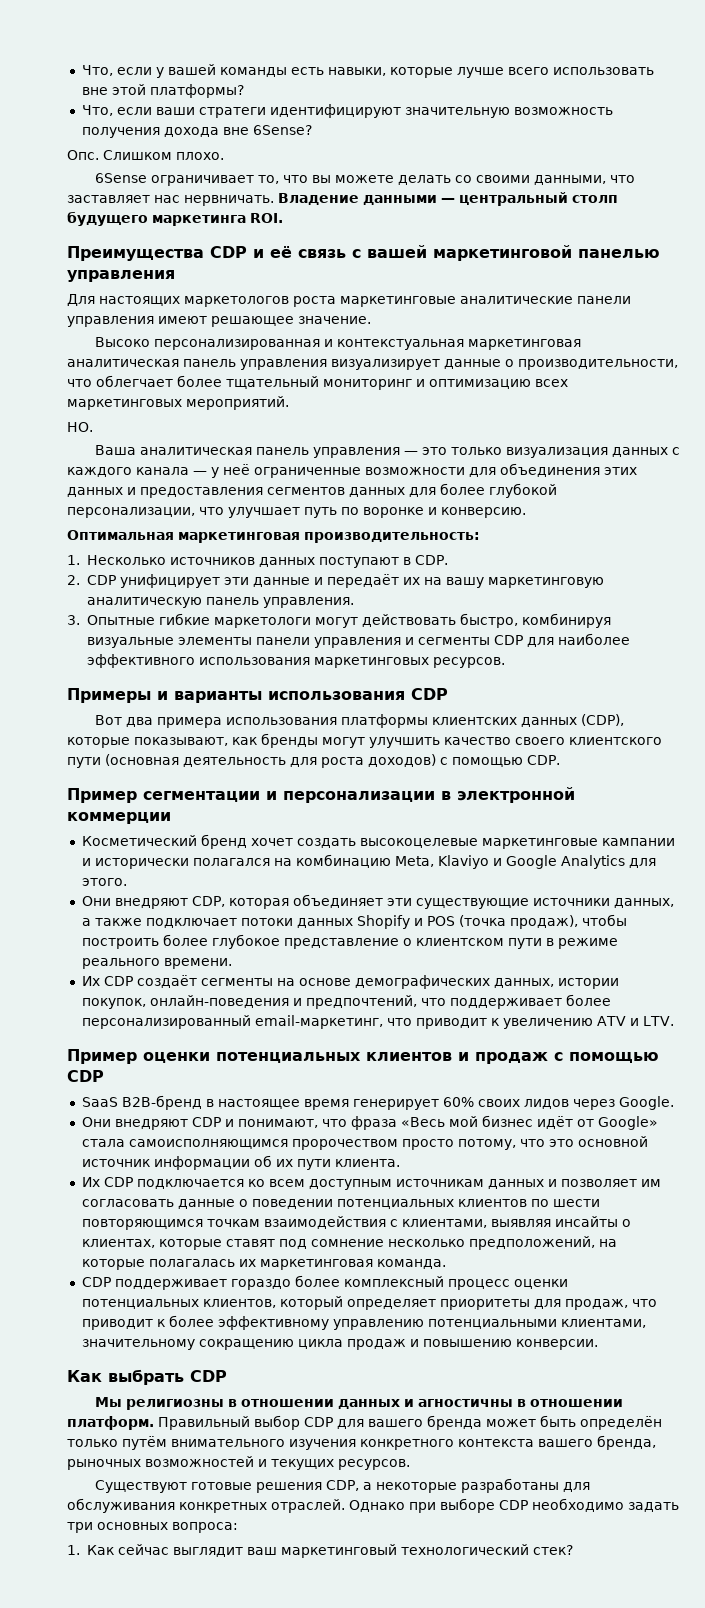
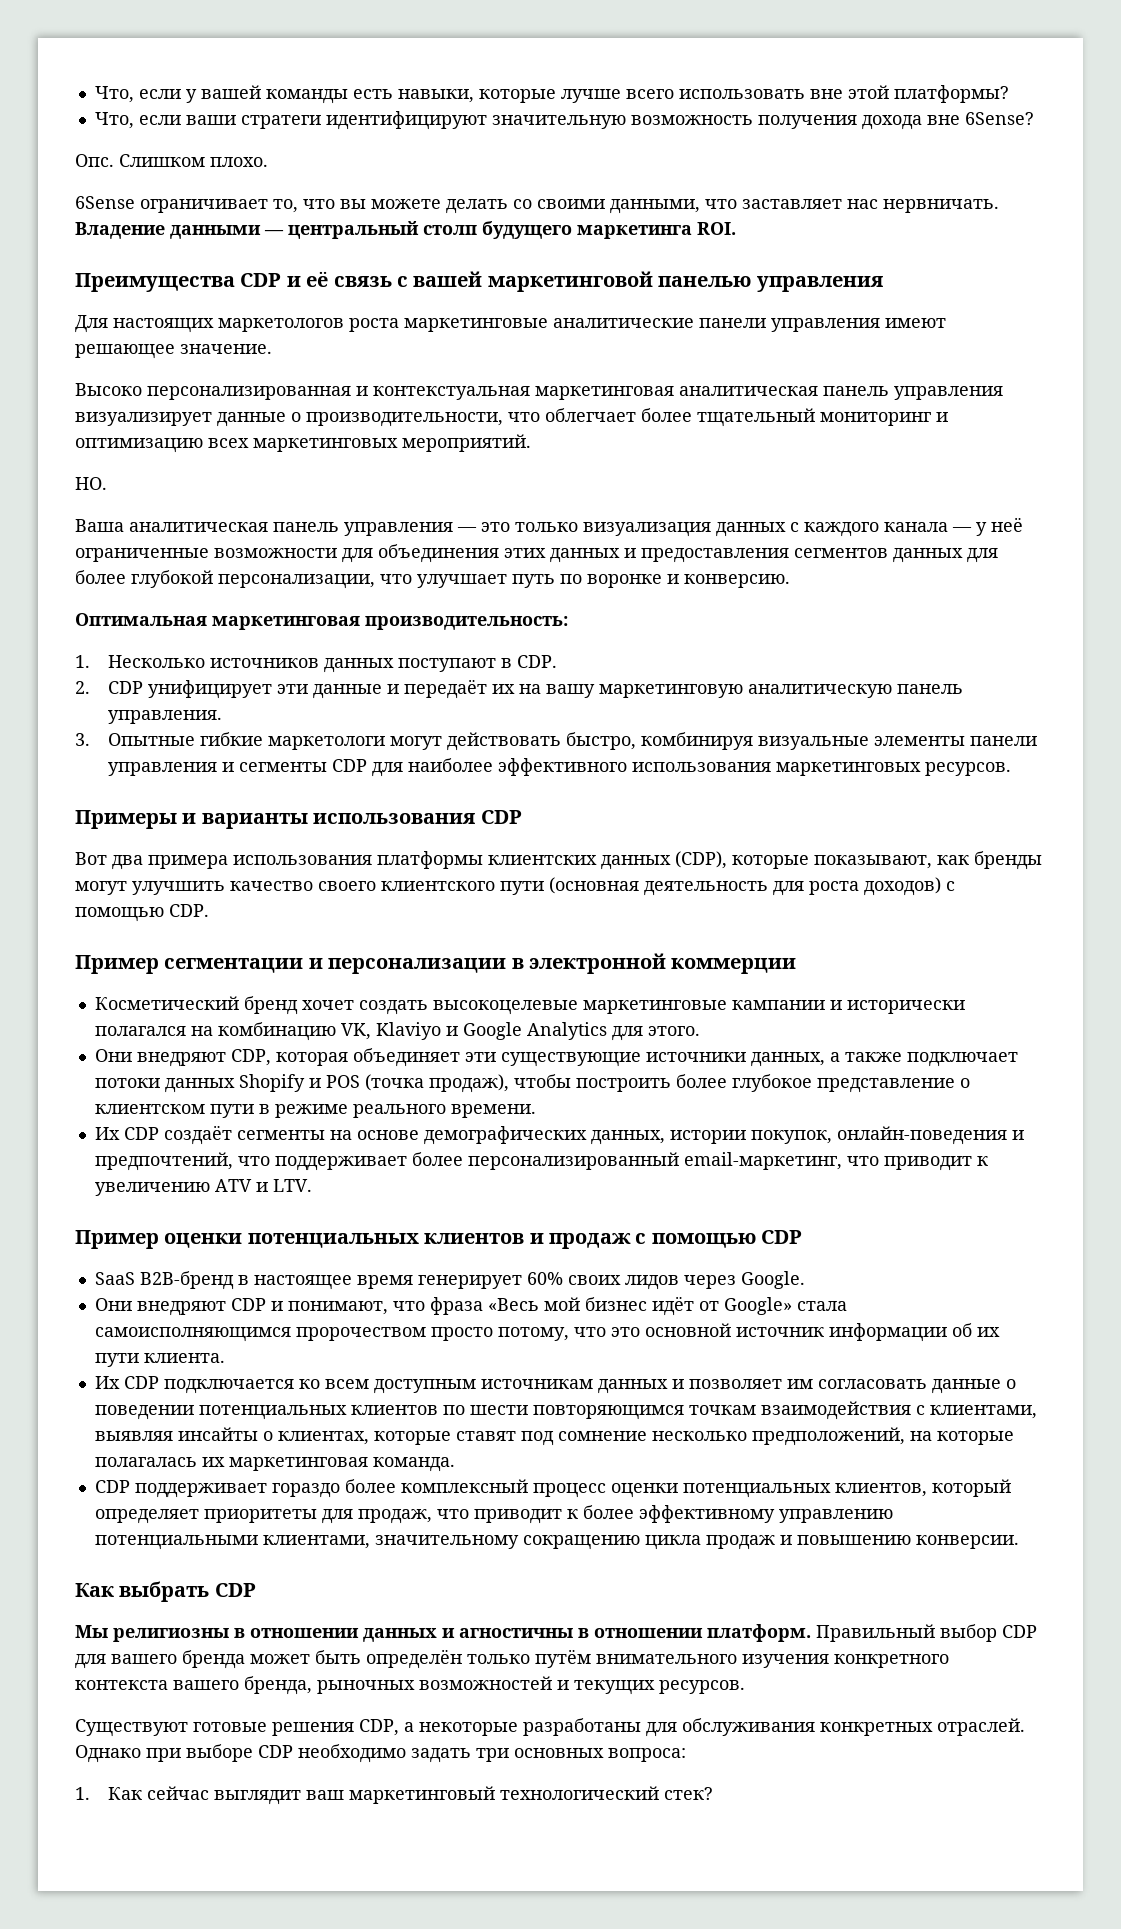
- Косметический бренд хочет создать высокоцелевые маркетинговые кампании и исторически полагался на комбинацию Meta, Klaviyo и Google Analytics для этого.
+ Косметический бренд хочет создать высокоцелевые маркетинговые кампании и исторически полагался на комбинацию VK, Klaviyo и Google Analytics для этого.

